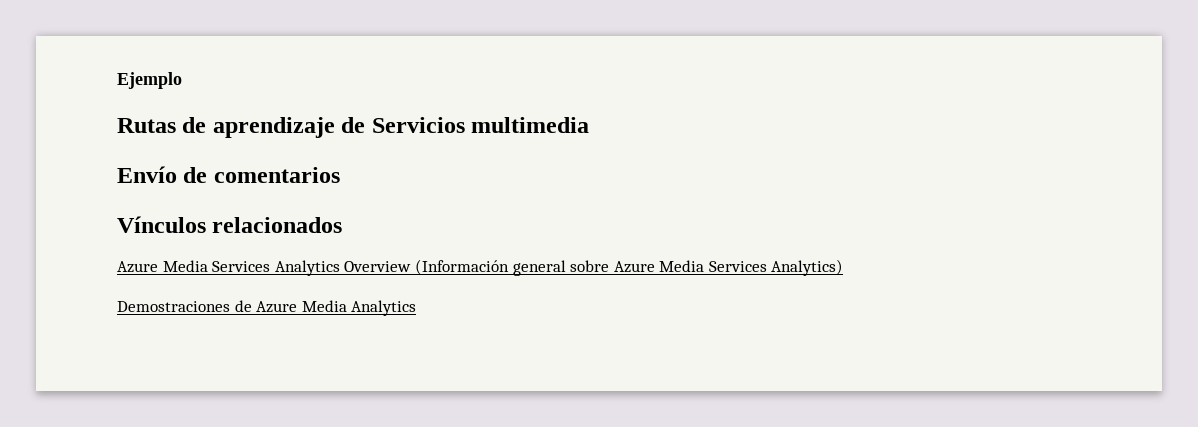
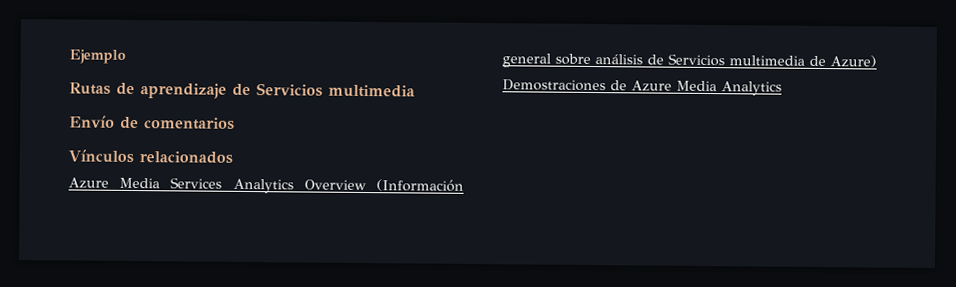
- Azure Media Services Analytics Overview (Información general sobre Azure Media Services Analytics)
+ Azure Media Services Analytics Overview (Información general sobre análisis de Servicios multimedia de Azure)

